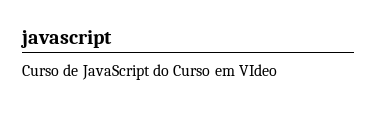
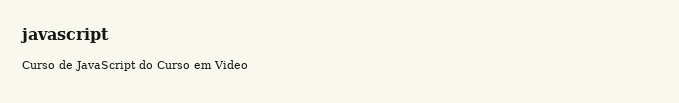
- Curso de JavaScript do Curso em VIdeo
+ Curso de JavaScript do Curso em Video

